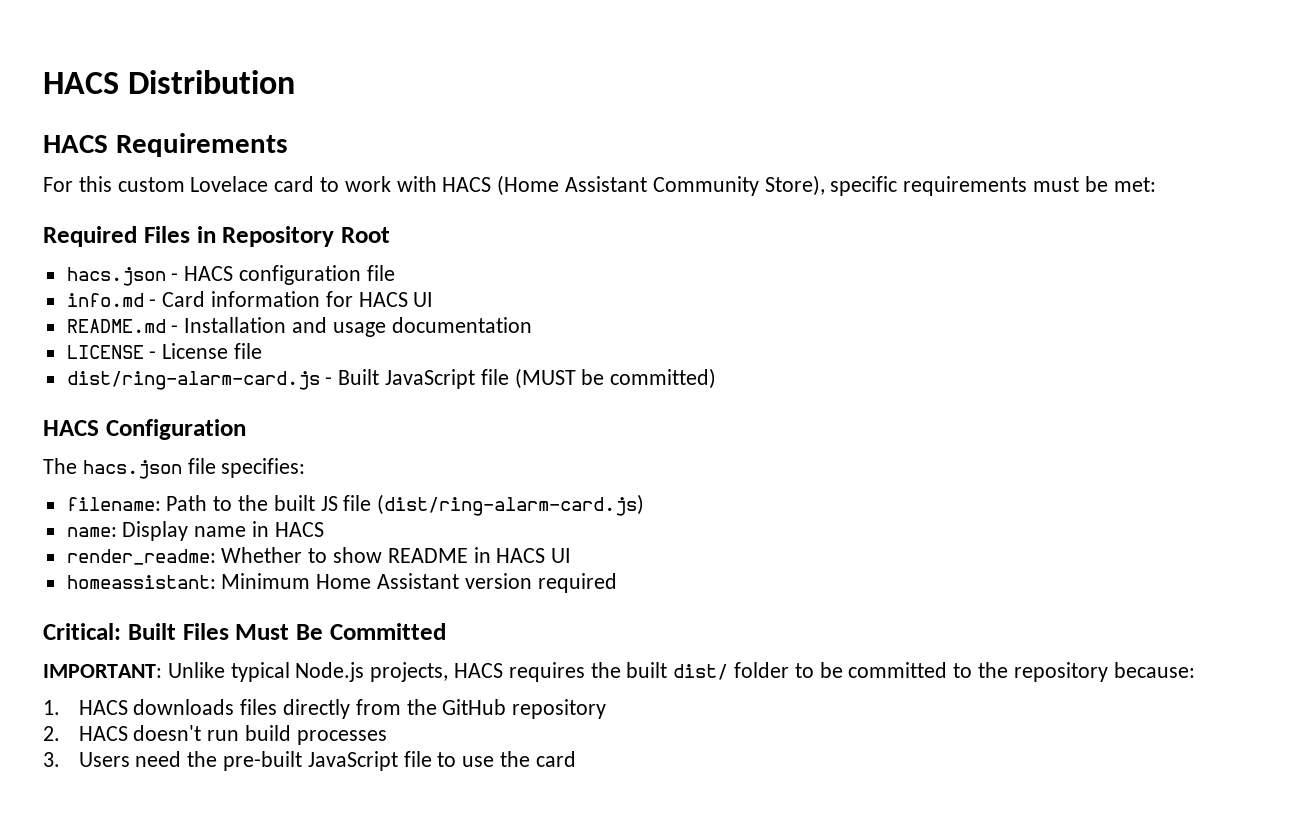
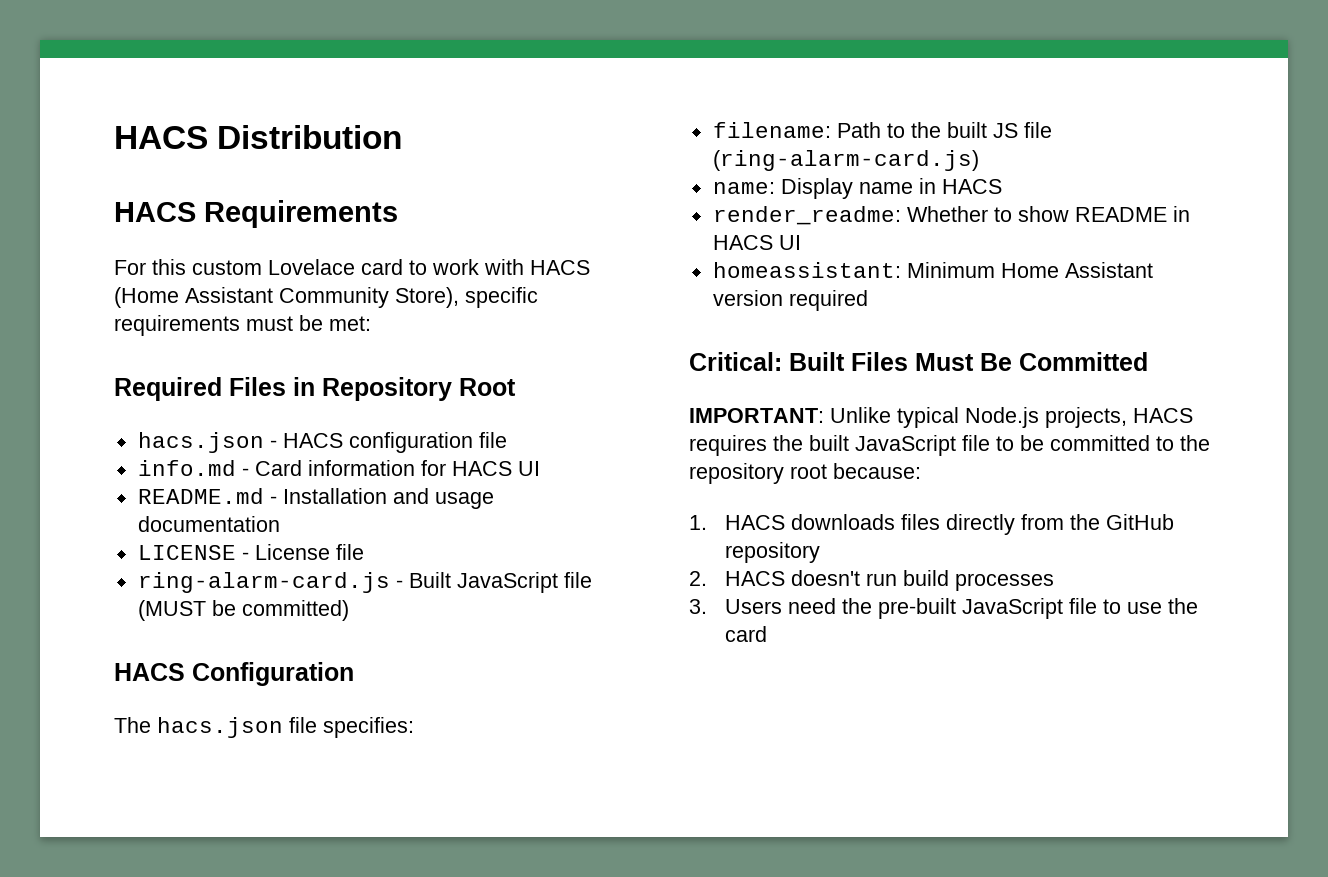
- dist/ring-alarm-card.js - Built JavaScript file (MUST be committed)
+ ring-alarm-card.js - Built JavaScript file (MUST be committed)
- filename: Path to the built JS file (dist/ring-alarm-card.js)
+ filename: Path to the built JS file (ring-alarm-card.js)
- IMPORTANT: Unlike typical Node.js projects, HACS requires the built dist/ folder to be committed to the repository because:
+ IMPORTANT: Unlike typical Node.js projects, HACS requires the built JavaScript file to be committed to the repository root because:

